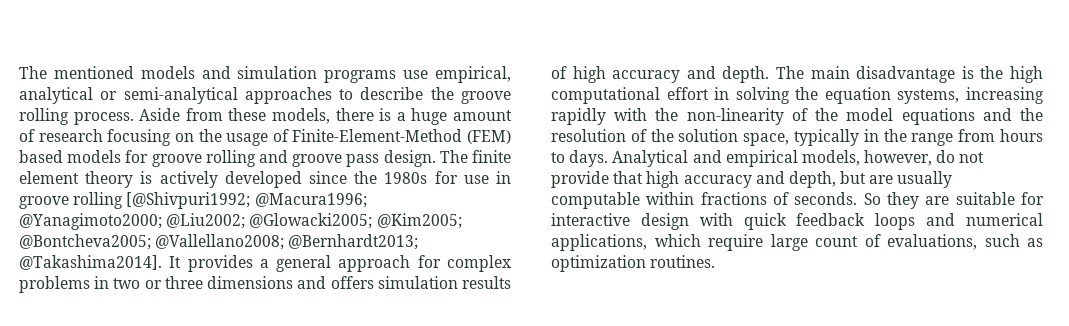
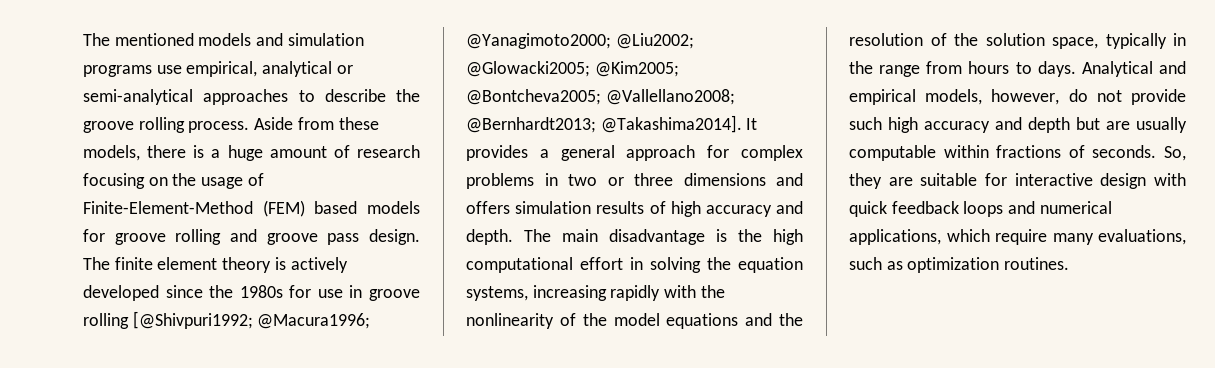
- The main disadvantage is the high computational effort in solving the equation systems, increasing rapidly with the non-linearity of the model equations and the resolution of the solution space, typically in the range from hours to days.
+ The main disadvantage is the high computational effort in solving the equation systems, increasing rapidly with the nonlinearity of the model equations and the resolution of the solution space, typically in the range from hours to days.
- Analytical and empirical models, however, do not provide that high accuracy and depth, but are usually computable within fractions of seconds.
+ Analytical and empirical models, however, do not provide such high accuracy and depth but are usually computable within fractions of seconds.
- So they are suitable for interactive design with quick feedback loops and numerical applications, which require large count of evaluations, such as optimization routines.
+ So, they are suitable for interactive design with quick feedback loops and numerical applications, which require many evaluations, such as optimization routines.

